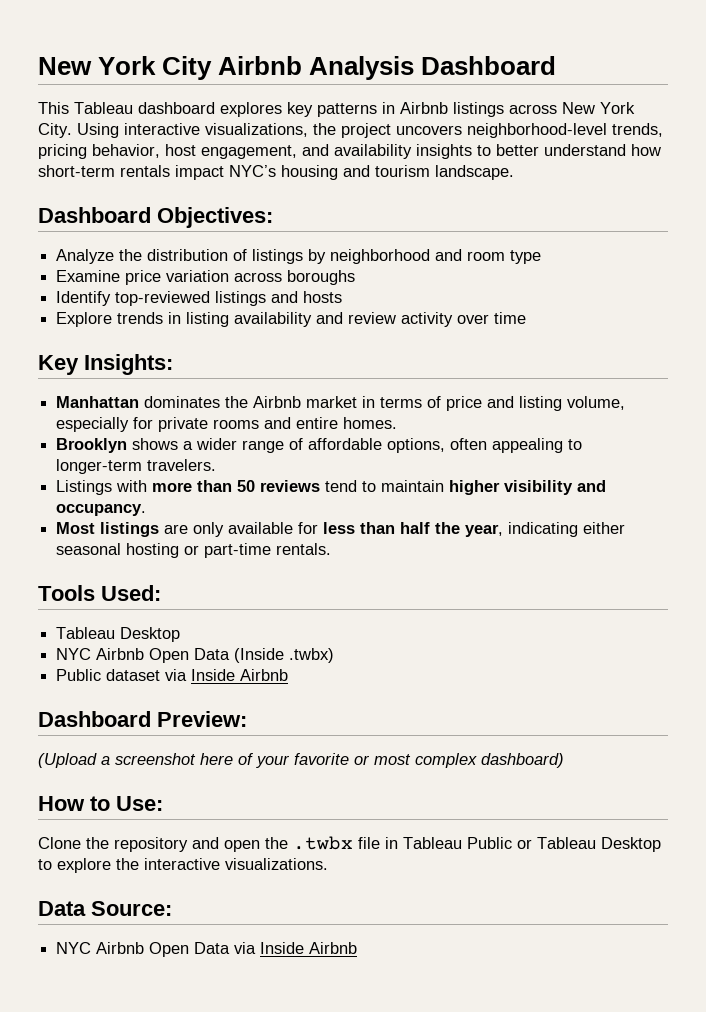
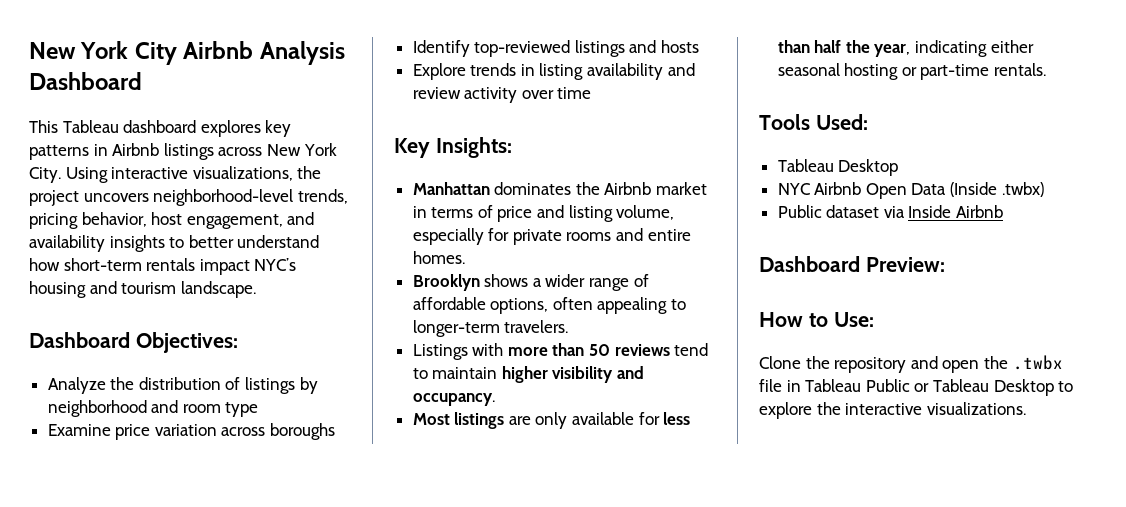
- (Upload a screenshot here of your favorite or most complex dashboard)
- Data Source:
- NYC Airbnb Open Data via Inside Airbnb

